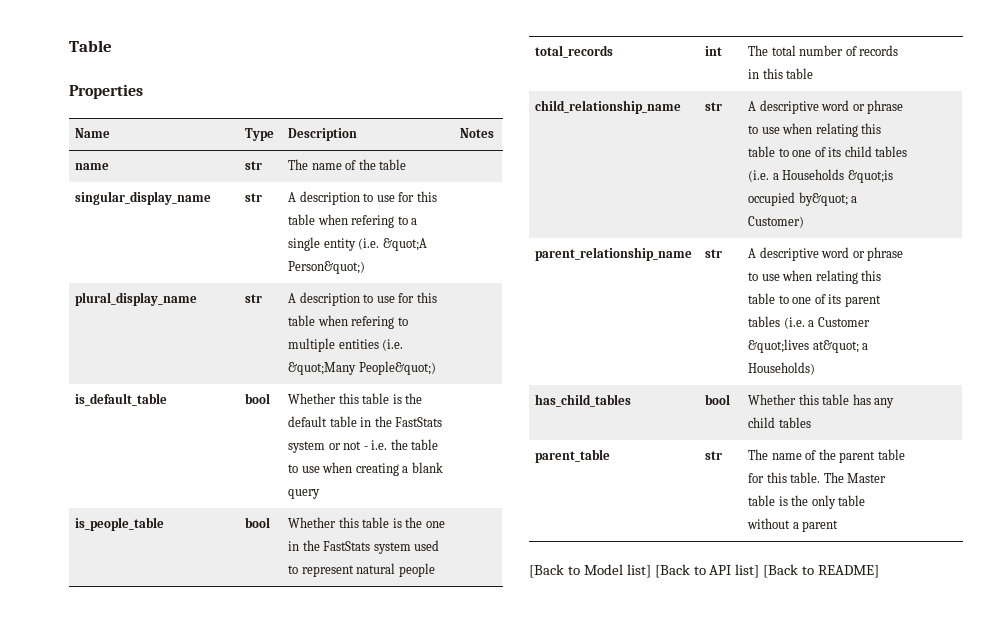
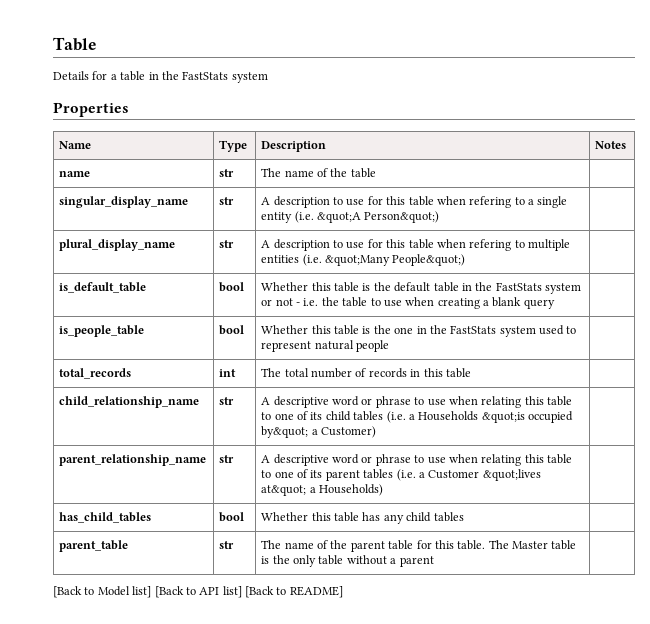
+ Details for a table in the FastStats system

